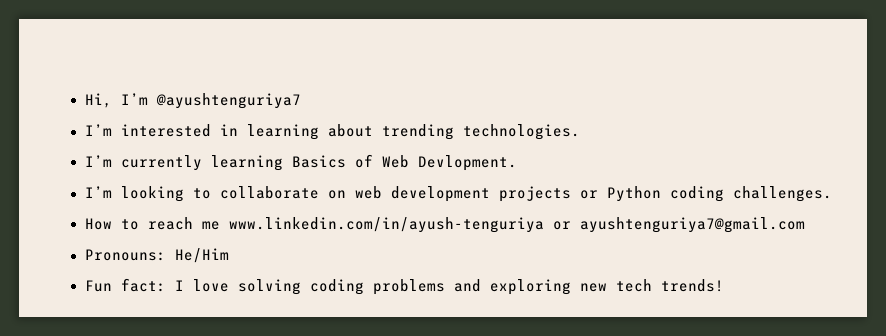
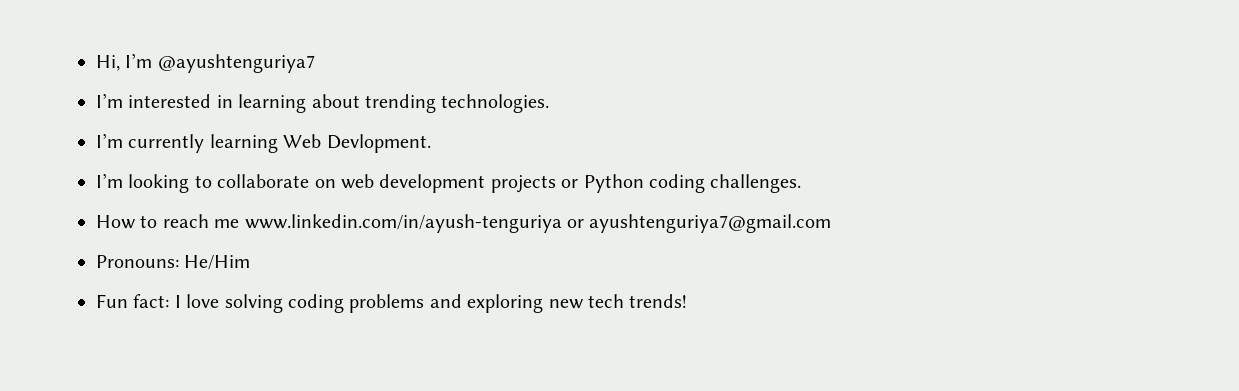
- I’m currently learning Basics of Web Devlopment.
+ I’m currently learning Web Devlopment.

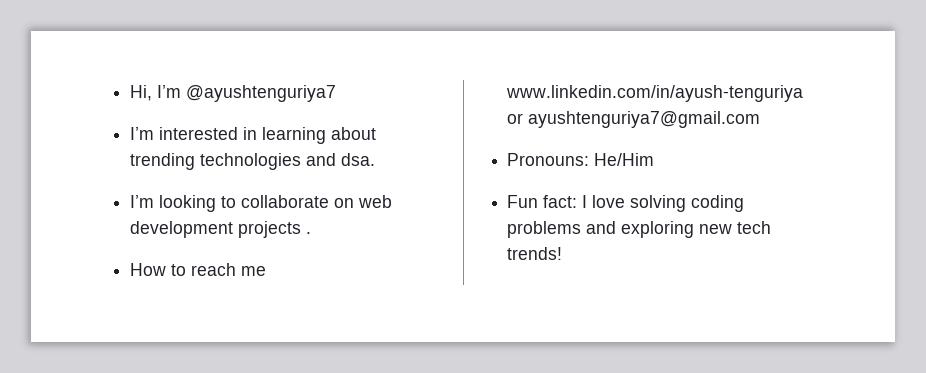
- I’m interested in learning about trending technologies.
- I’m currently learning Web Devlopment.
+ I’m interested in learning about trending technologies and dsa.
- I’m looking to collaborate on web development projects or Python coding challenges.
+ I’m looking to collaborate on web development projects .

